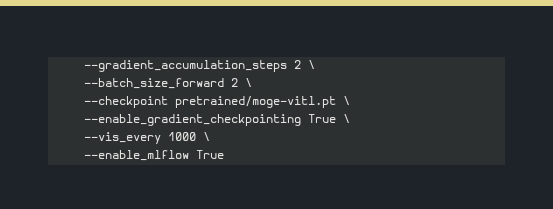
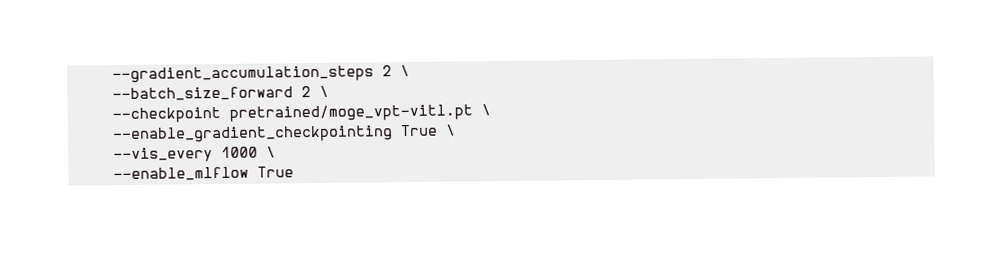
- --checkpoint pretrained/moge-vitl.pt \
+ --checkpoint pretrained/moge_vpt-vitl.pt \

